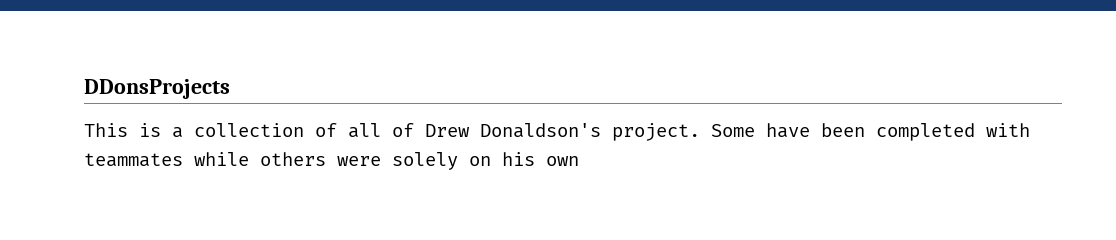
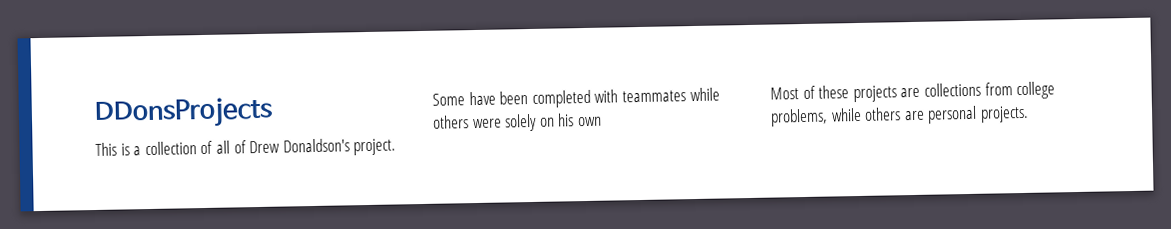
+ Most of these projects are collections from college problems, while others are personal projects.

